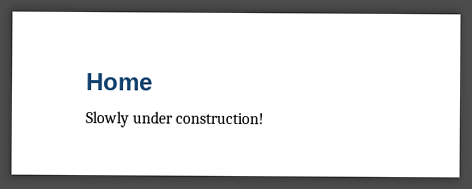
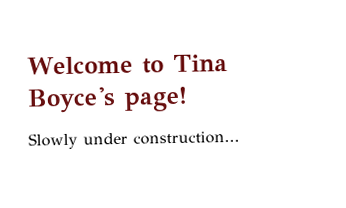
- Home
+ Welcome to Tina Boyce's page!
- Slowly under construction!
+ Slowly under construction...

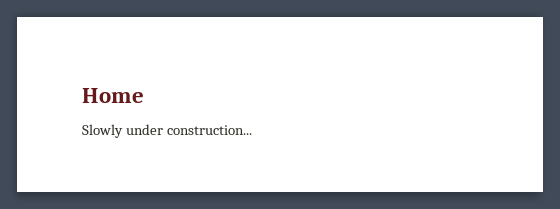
- Welcome to Tina Boyce's page!
+ Home

